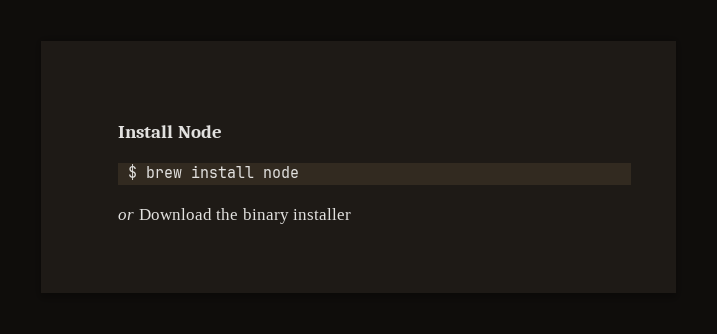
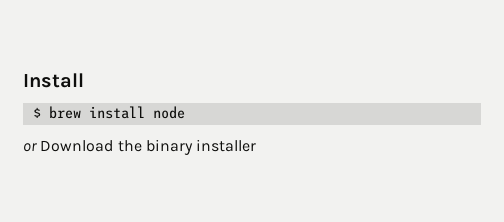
- Install Node
+ Install

